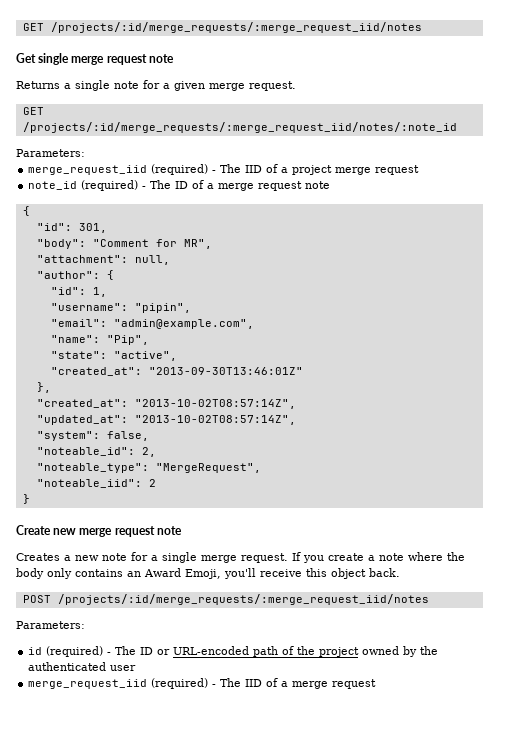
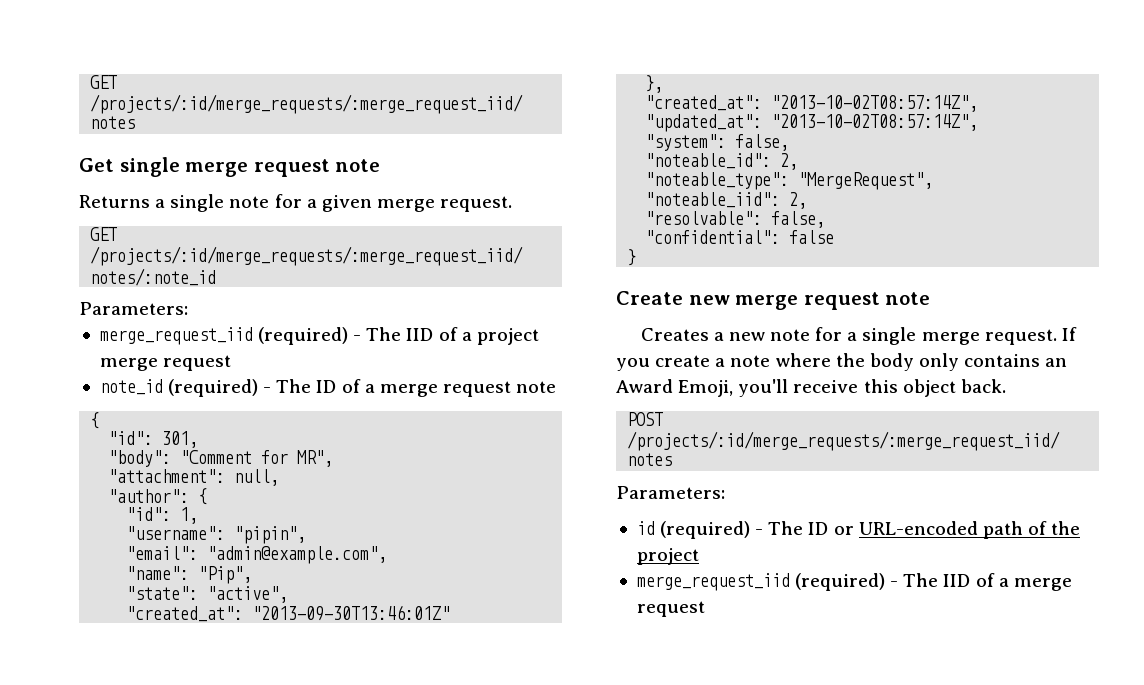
- "noteable_iid": 2
+ "noteable_iid": 2,
+ "resolvable": false,
+ "confidential": false
- id (required) - The ID or URL-encoded path of the project owned by the authenticated user
+ id (required) - The ID or URL-encoded path of the project

